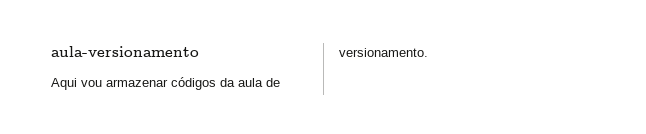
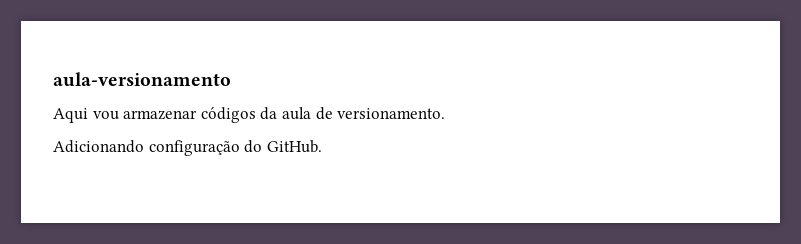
+ Adicionando configuração do GitHub.

